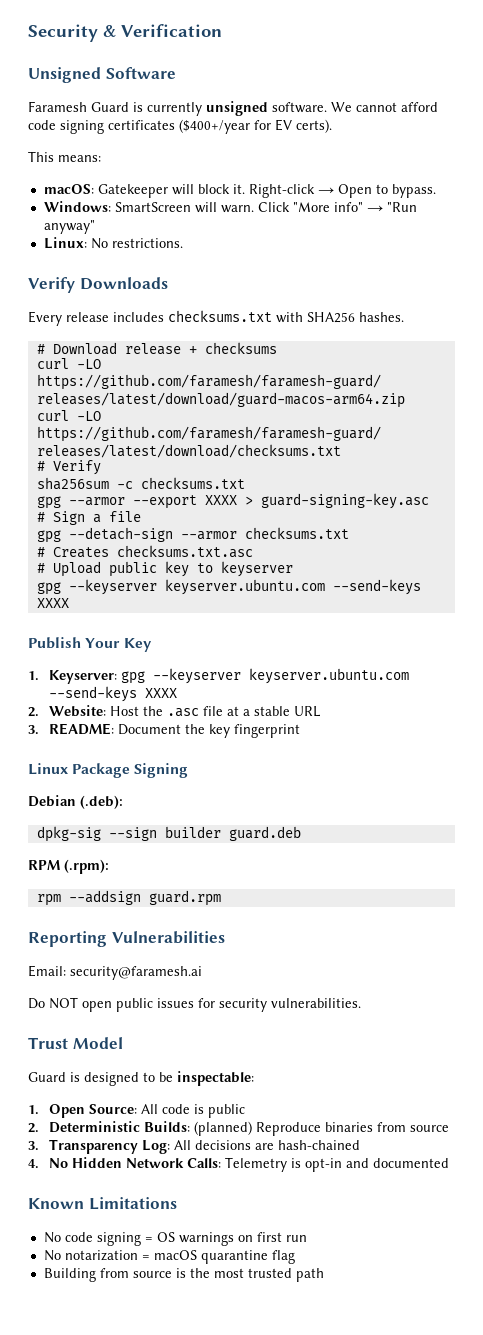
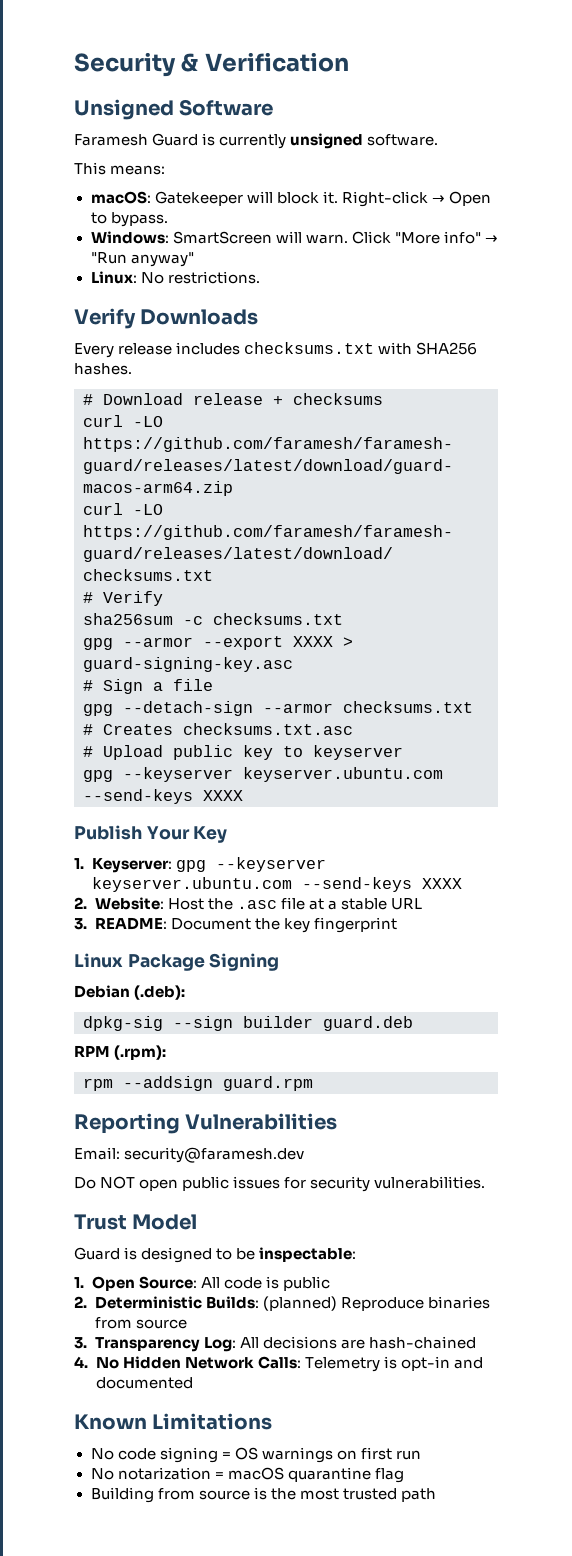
- We cannot afford code signing certificates ($400+/year for EV certs).
- Email: security@faramesh.ai
+ Email: security@faramesh.dev

